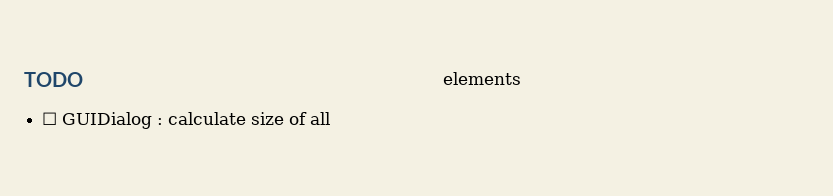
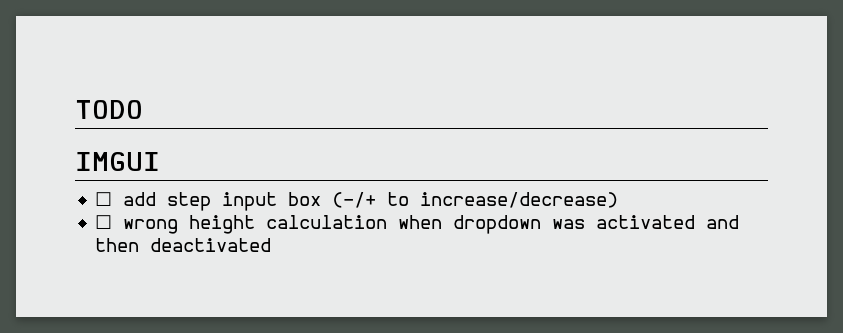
- ☐ GUIDialog : calculate size of all elements
+ IMGUI
+ ☐ add step input box (-/+ to increase/decrease)
+ ☐ wrong height calculation when dropdown was activated and then deactivated

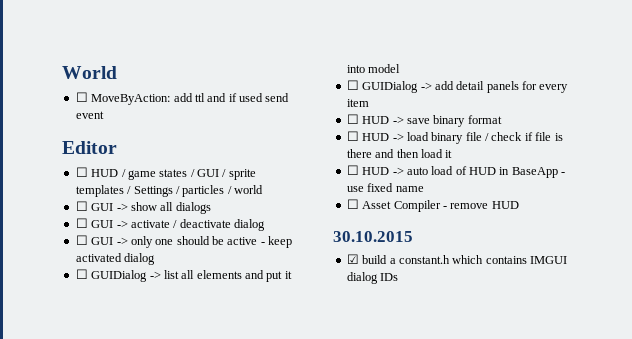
- TODO
- IMGUI
- ☐ add step input box (-/+ to increase/decrease)
- ☐ wrong height calculation when dropdown was activated and then deactivated
+ World
+ ☐ MoveByAction: add ttl and if used send event
+ Editor
+ ☐ HUD / game states / GUI / sprite templates / Settings / particles / world
+ ☐ GUI -> show all dialogs
+ ☐ GUI -> activate / deactivate dialog
+ ☐ GUI -> only one should be active - keep activated dialog
+ ☐ GUIDialog -> list all elements and put it into model
+ ☐ GUIDialog -> add detail panels for every item
+ ☐ HUD -> save binary format
+ ☐ HUD -> load binary file / check if file is there and then load it
+ ☐ HUD -> auto load of HUD in BaseApp - use fixed name
+ ☐ Asset Compiler - remove HUD
+ 30.10.2015
+ ☑ build a constant.h which contains IMGUI dialog IDs

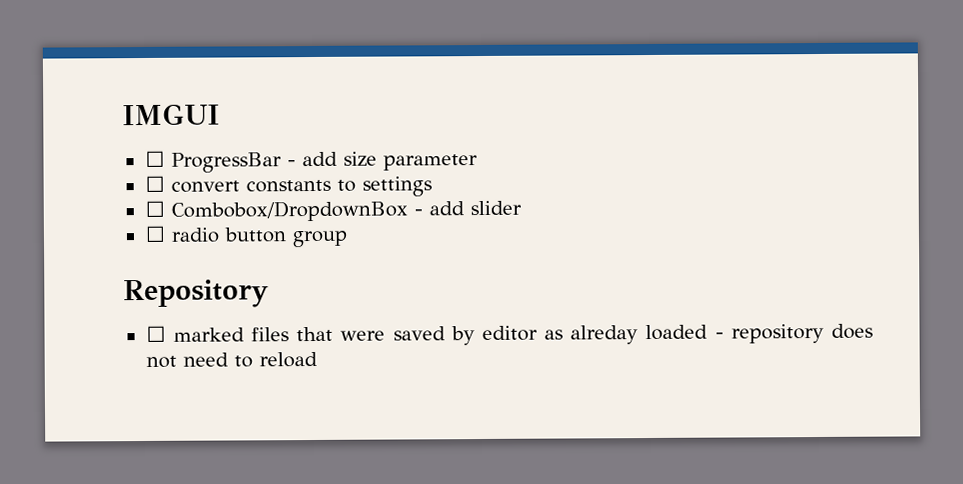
- World
- ☐ MoveByAction: add ttl and if used send event
- Editor
- ☐ HUD / game states / GUI / sprite templates / Settings / particles / world
- ☐ GUI -> show all dialogs
- ☐ GUI -> activate / deactivate dialog
- ☐ GUI -> only one should be active - keep activated dialog
- ☐ GUIDialog -> list all elements and put it into model
- ☐ GUIDialog -> add detail panels for every item
- ☐ HUD -> save binary format
- ☐ HUD -> load binary file / check if file is there and then load it
- ☐ HUD -> auto load of HUD in BaseApp - use fixed name
- ☐ Asset Compiler - remove HUD
- 30.10.2015
- ☑ build a constant.h which contains IMGUI dialog IDs
+ IMGUI
+ ☐ ProgressBar - add size parameter
+ ☐ convert constants to settings
+ ☐ Combobox/DropdownBox - add slider
+ ☐ radio button group
+ Repository
+ ☐ marked files that were saved by editor as alreday loaded - repository does not need to reload

